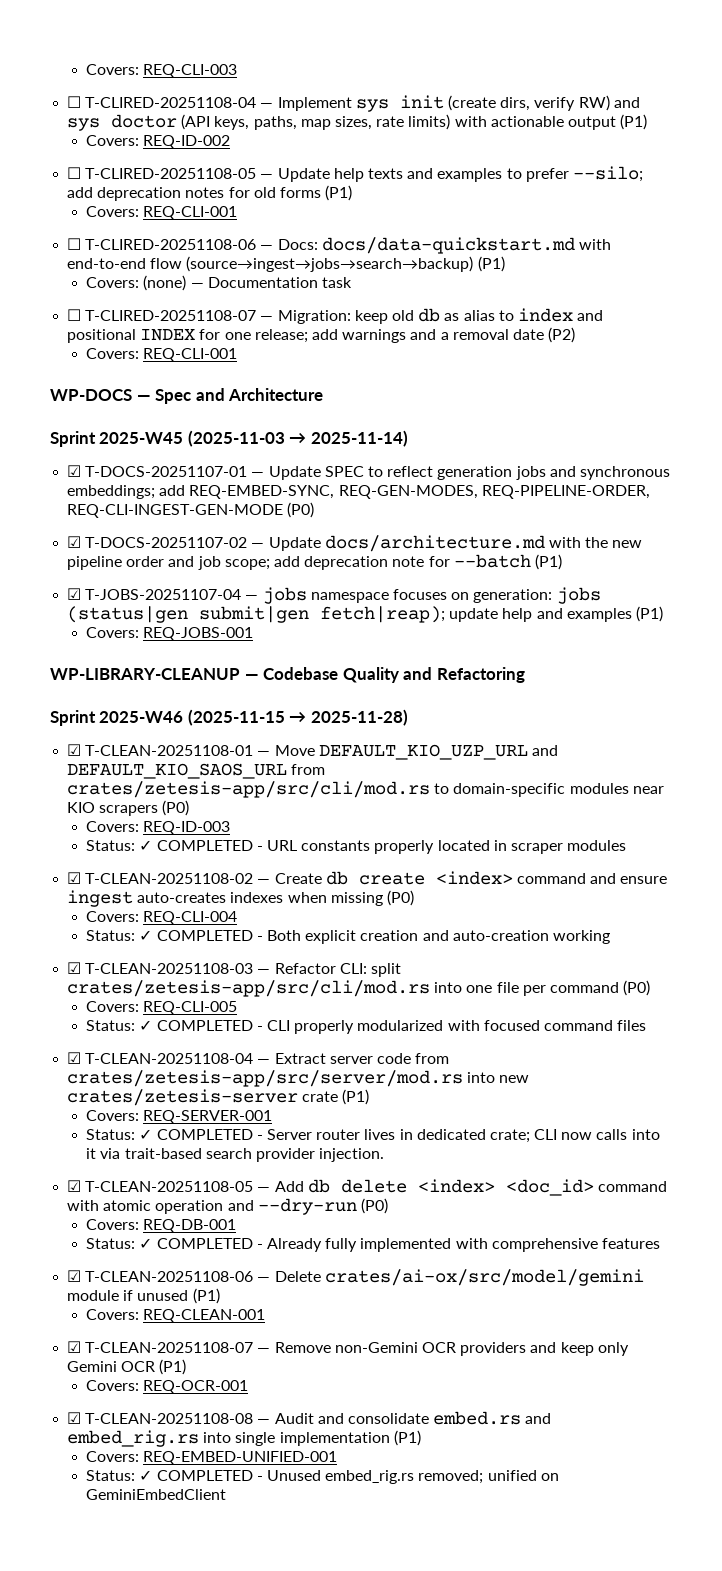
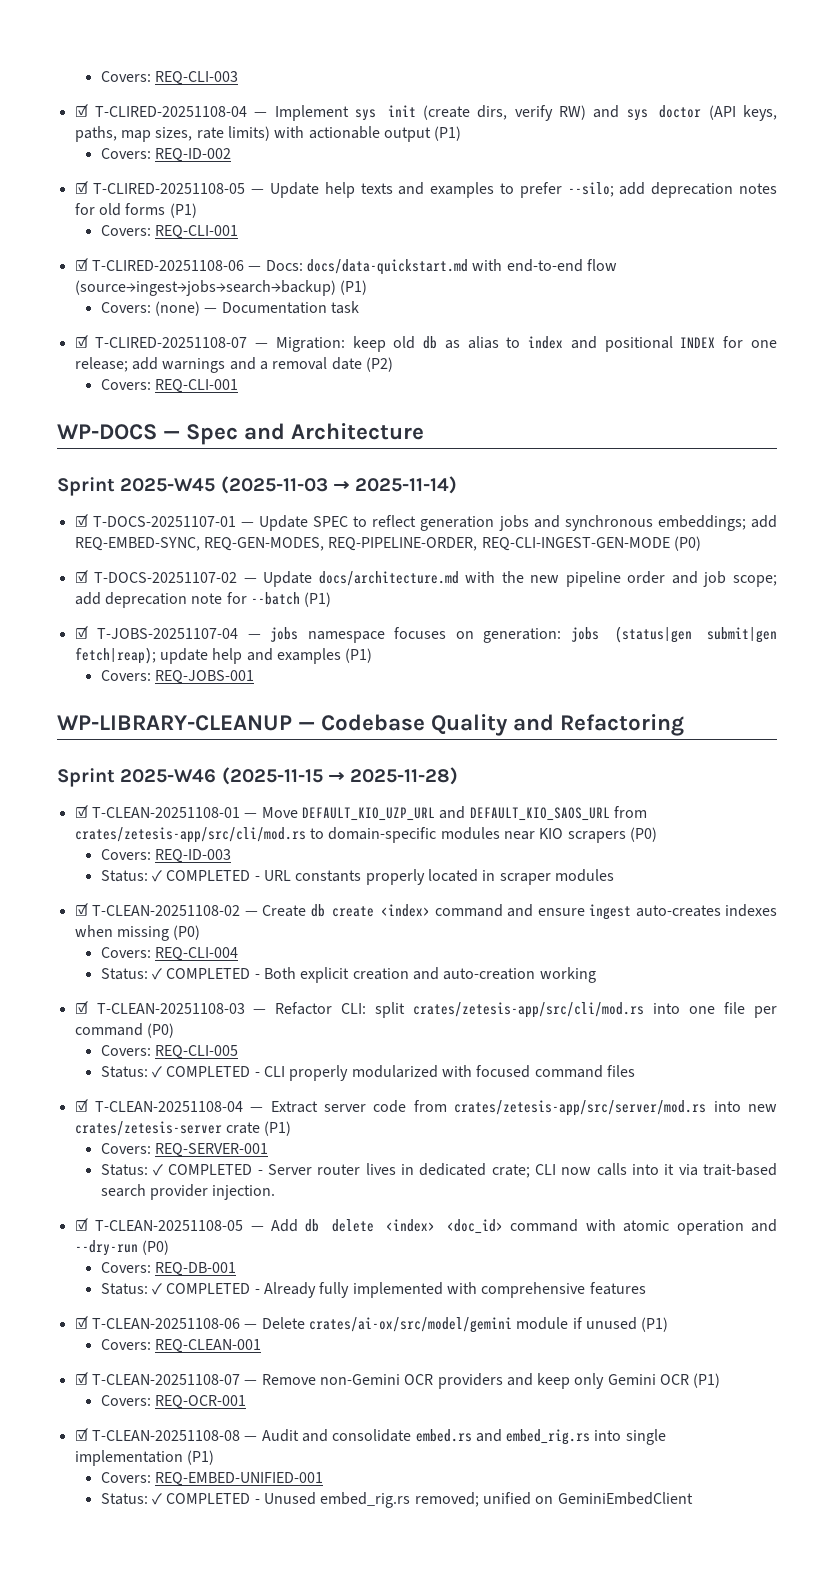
- ☐ T-CLIRED-20251108-04 — Implement sys init (create dirs, verify RW) and sys doctor (API keys, paths, map sizes, rate limits) with actionable output (P1)
+ ☑ T-CLIRED-20251108-04 — Implement sys init (create dirs, verify RW) and sys doctor (API keys, paths, map sizes, rate limits) with actionable output (P1)
- ☐ T-CLIRED-20251108-05 — Update help texts and examples to prefer --silo; add deprecation notes for old forms (P1)
+ ☑ T-CLIRED-20251108-05 — Update help texts and examples to prefer --silo; add deprecation notes for old forms (P1)
- ☐ T-CLIRED-20251108-06 — Docs: docs/data-quickstart.md with end-to-end flow (source→ingest→jobs→search→backup) (P1)
+ ☑ T-CLIRED-20251108-06 — Docs: docs/data-quickstart.md with end-to-end flow (source→ingest→jobs→search→backup) (P1)
- ☐ T-CLIRED-20251108-07 — Migration: keep old db as alias to index and positional INDEX for one release; add warnings and a removal date (P2)
+ ☑ T-CLIRED-20251108-07 — Migration: keep old db as alias to index and positional INDEX for one release; add warnings and a removal date (P2)

